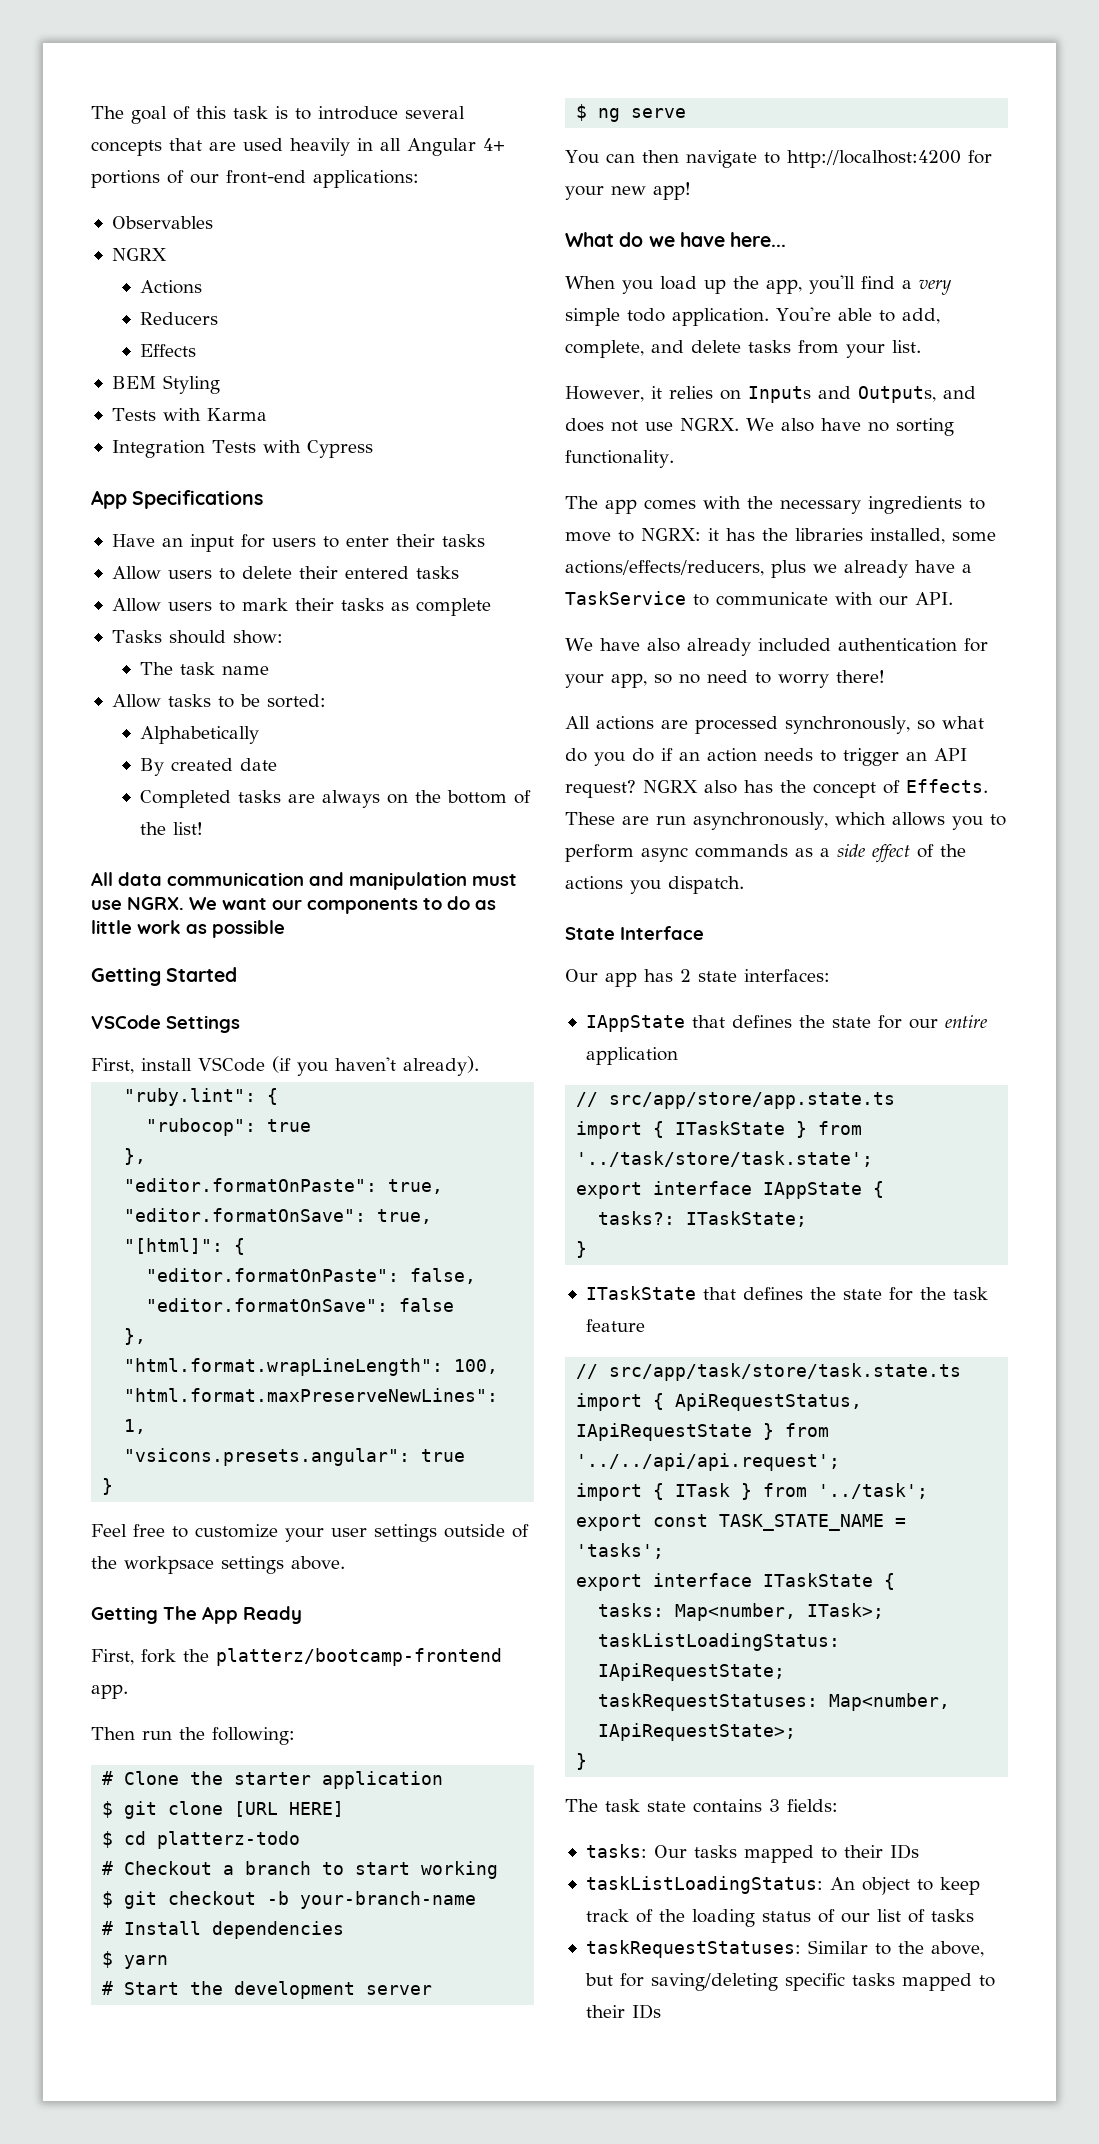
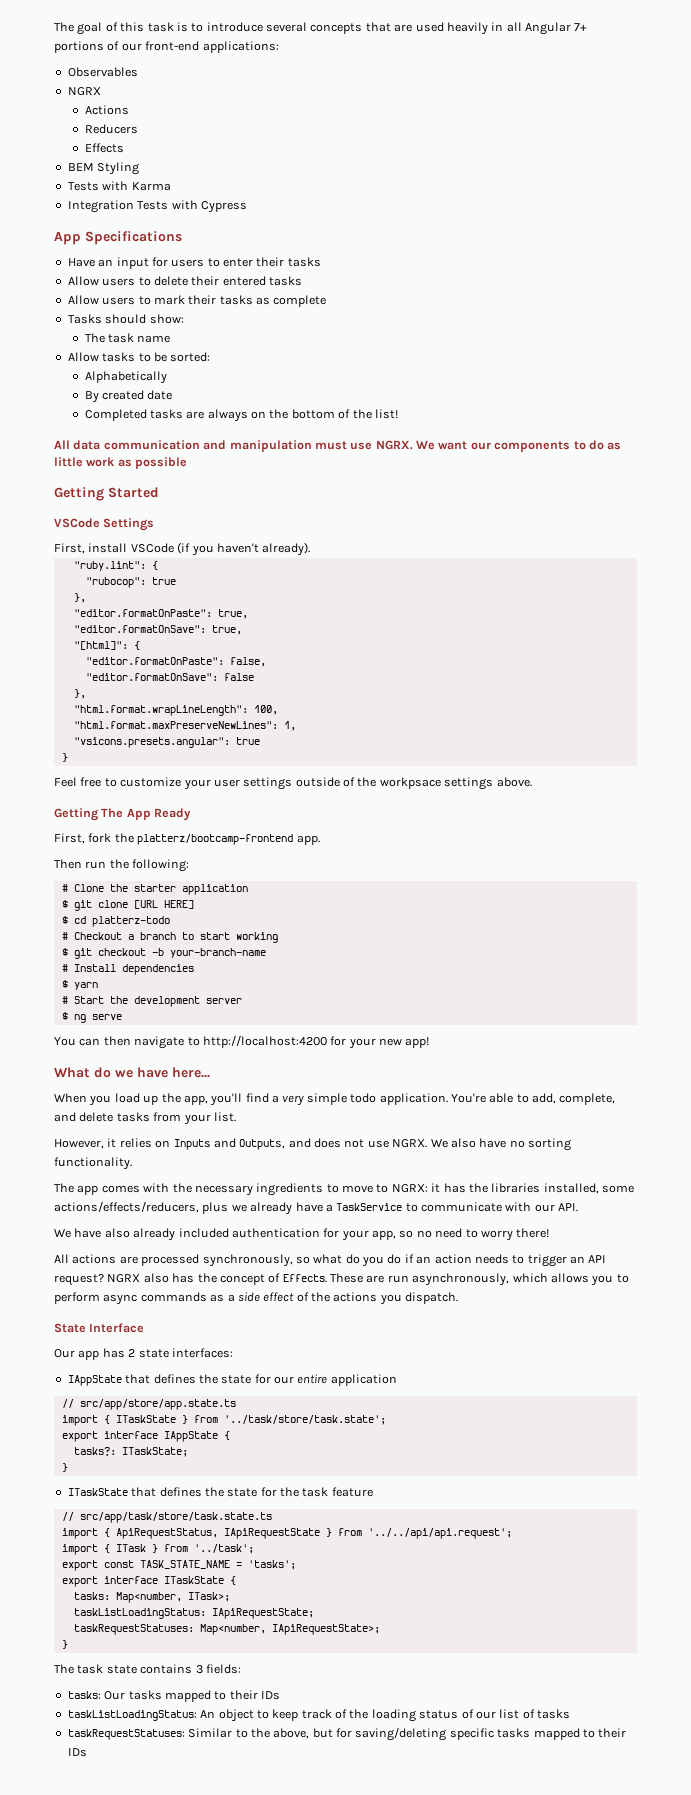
- The goal of this task is to introduce several concepts that are used heavily in all Angular 4+ portions of our front-end applications:
+ The goal of this task is to introduce several concepts that are used heavily in all Angular 7+ portions of our front-end applications:

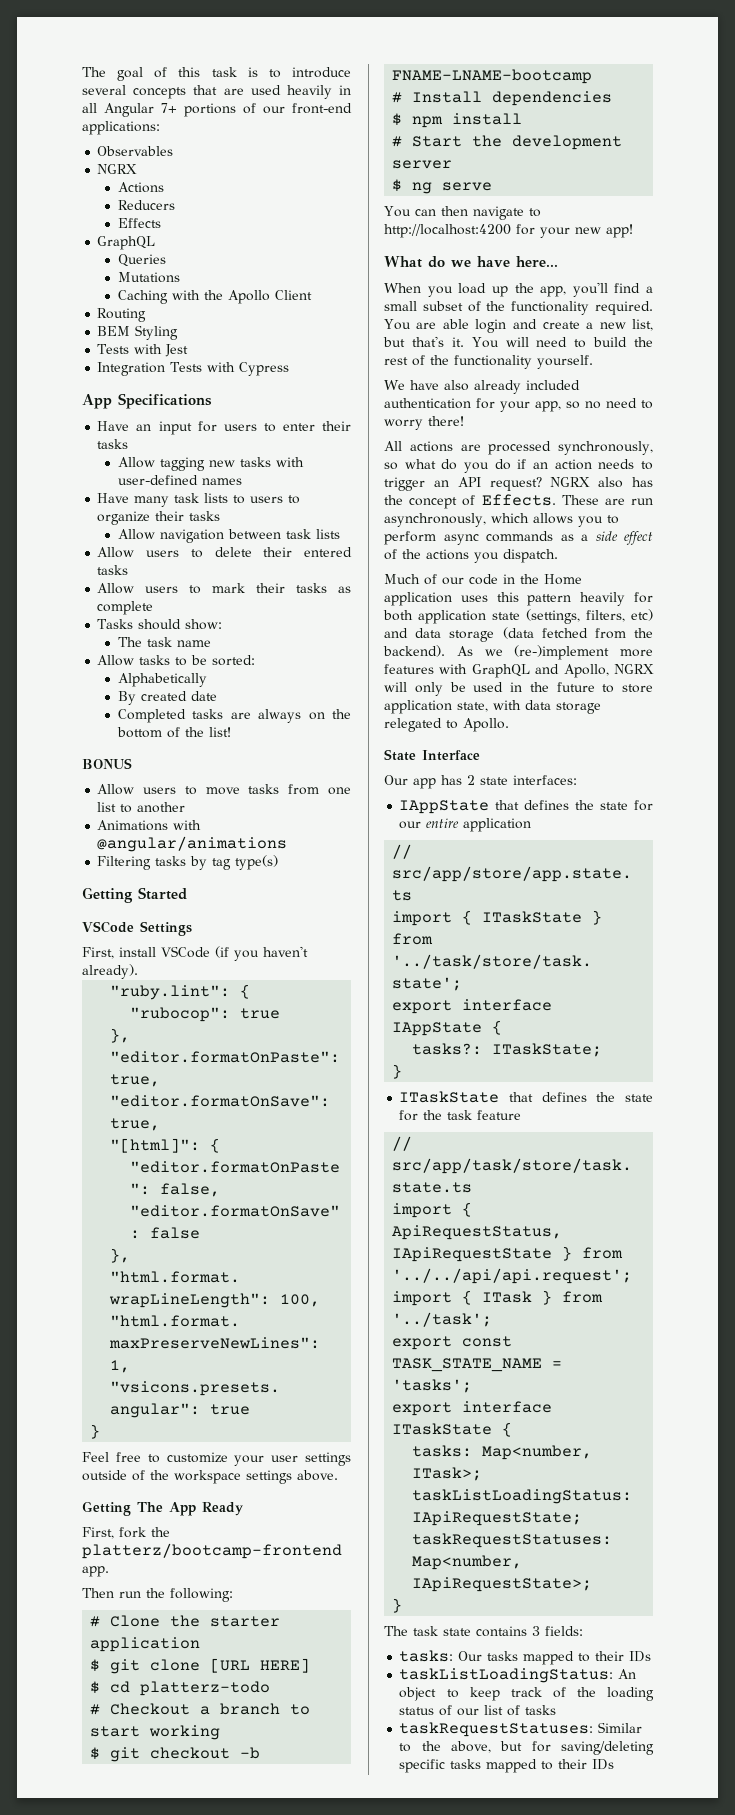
  Effects
+ GraphQL
+ Queries
+ Mutations
+ Caching with the Apollo Client
+ Routing
- Tests with Karma
+ Tests with Jest
+ Allow tagging new tasks with user-defined names
+ Have many task lists to users to organize their tasks
+ Allow navigation between task lists
- All data communication and manipulation must use NGRX. We want our components to do as little work as possible
+ BONUS
+ Allow users to move tasks from one list to another
+ Animations with @angular/animations
+ Filtering tasks by tag type(s)
- Feel free to customize your user settings outside of the workpsace settings above.
+ Feel free to customize your user settings outside of the workspace settings above.
- $ git checkout -b your-branch-name
+ $ git checkout -b FNAME-LNAME-bootcamp
- $ yarn
+ $ npm install
- When you load up the app, you'll find a very simple todo application. You're able to add, complete, and delete tasks from your list.
- However, it relies on Inputs and Outputs, and does not use NGRX. We also have no sorting functionality.
- The app comes with the necessary ingredients to move to NGRX: it has the libraries installed, some actions/effects/reducers, plus we already have a TaskService to communicate with our API.
+ When you load up the app, you'll find a small subset of the functionality required. You are able login and create a new list, but that's it. You will need to build the rest of the functionality yourself.
+ Much of our code in the Home application uses this pattern heavily for both application state (settings, filters, etc) and data storage (data fetched from the backend). As we (re-)implement more features with GraphQL and Apollo, NGRX will only be used in the future to store application state, with data storage relegated to Apollo.

